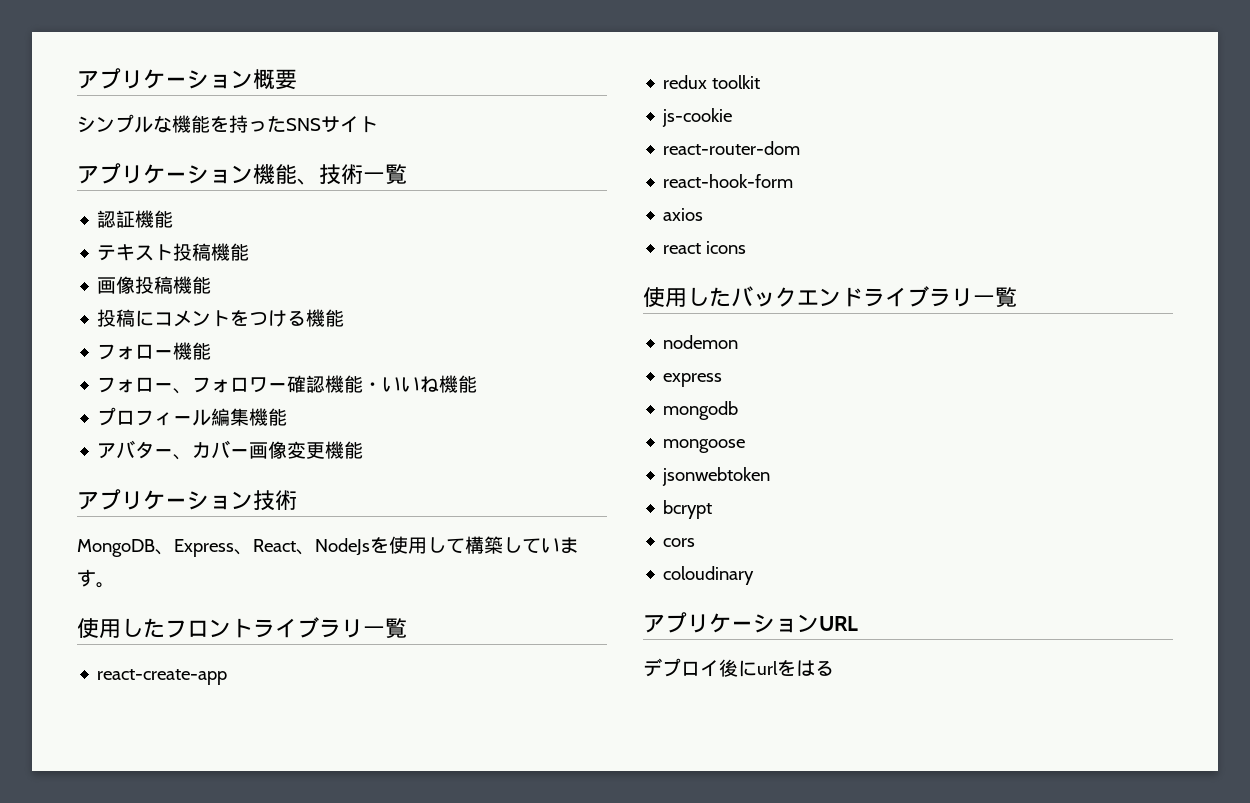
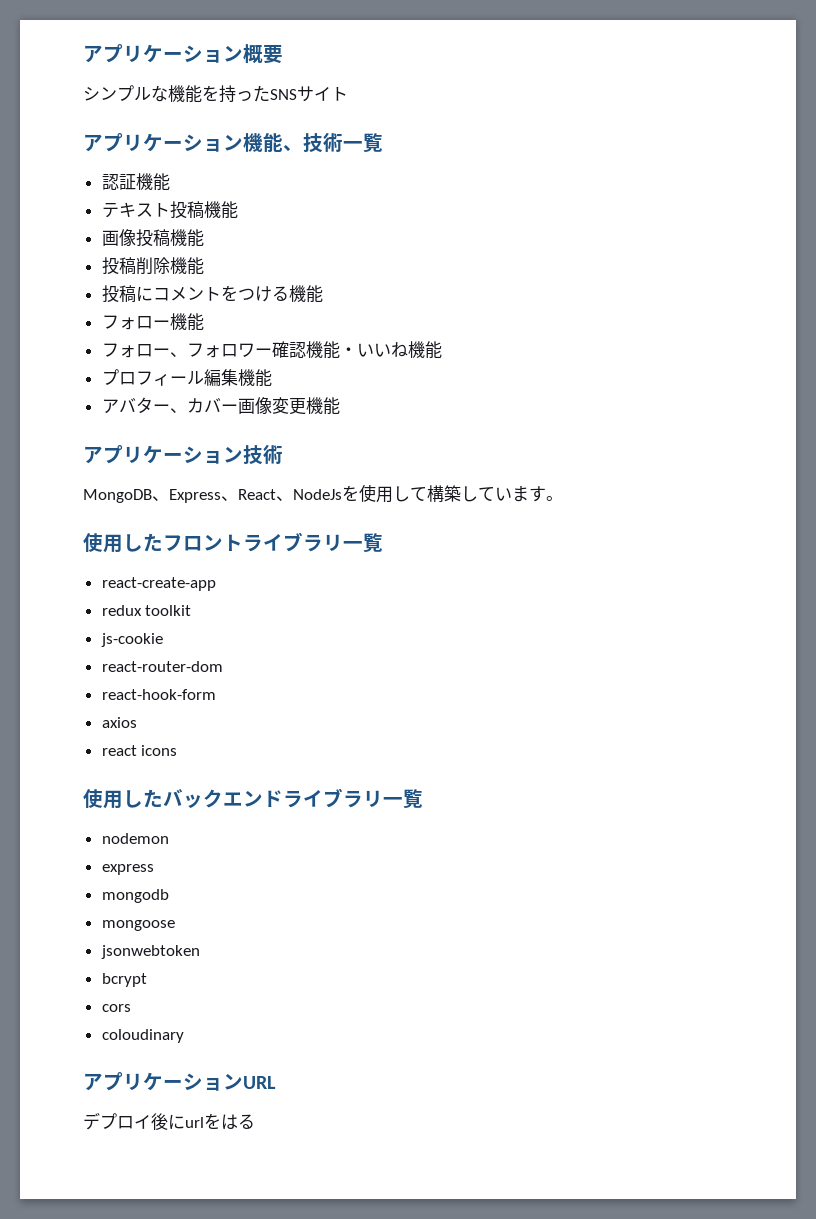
+ 投稿削除機能

